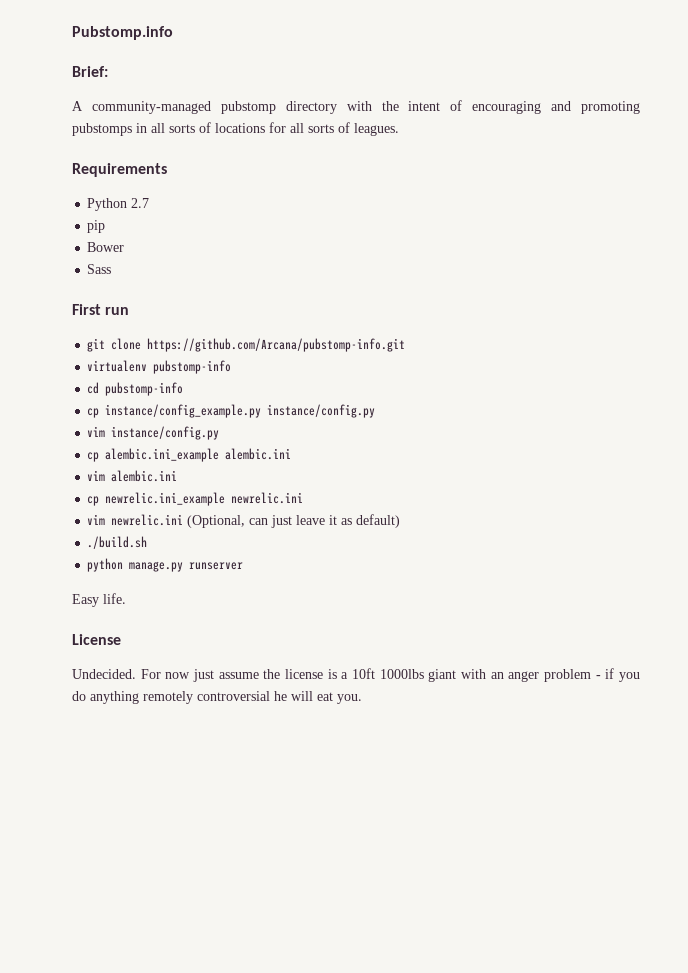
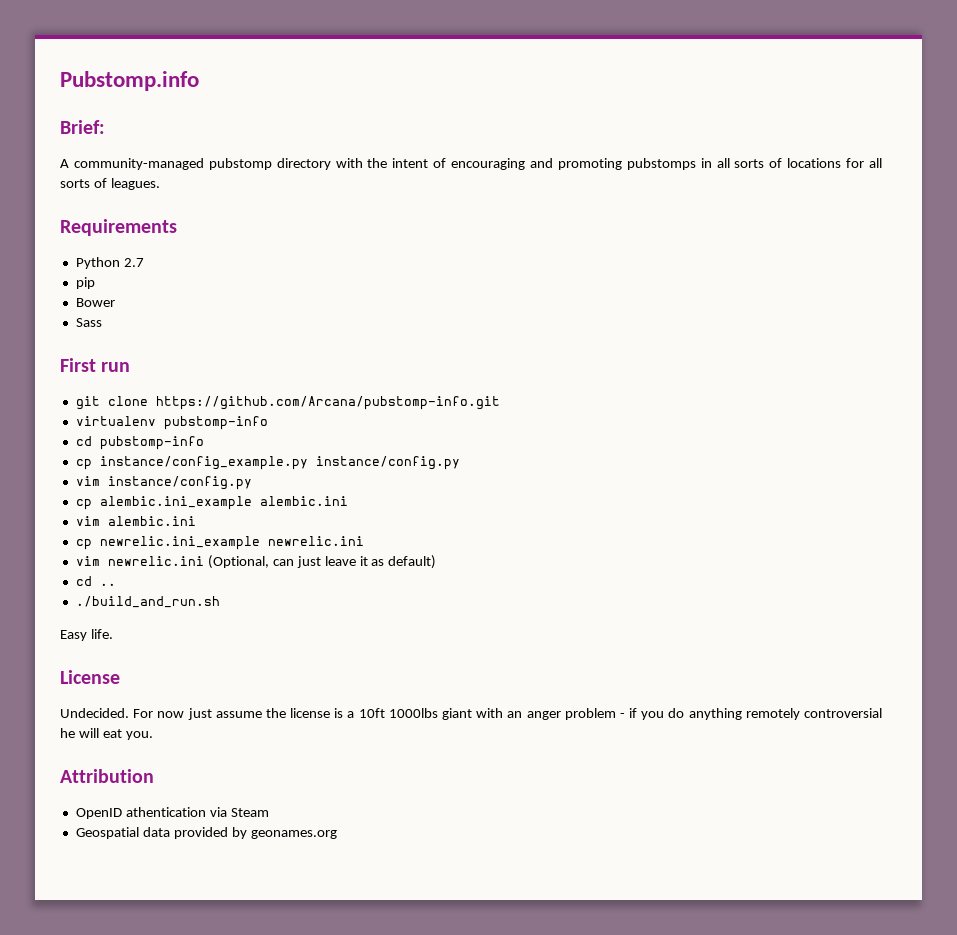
- ./build.sh
- python manage.py runserver
+ cd ..
+ ./build_and_run.sh
+ Attribution
+ OpenID athentication via Steam
+ Geospatial data provided by geonames.org

